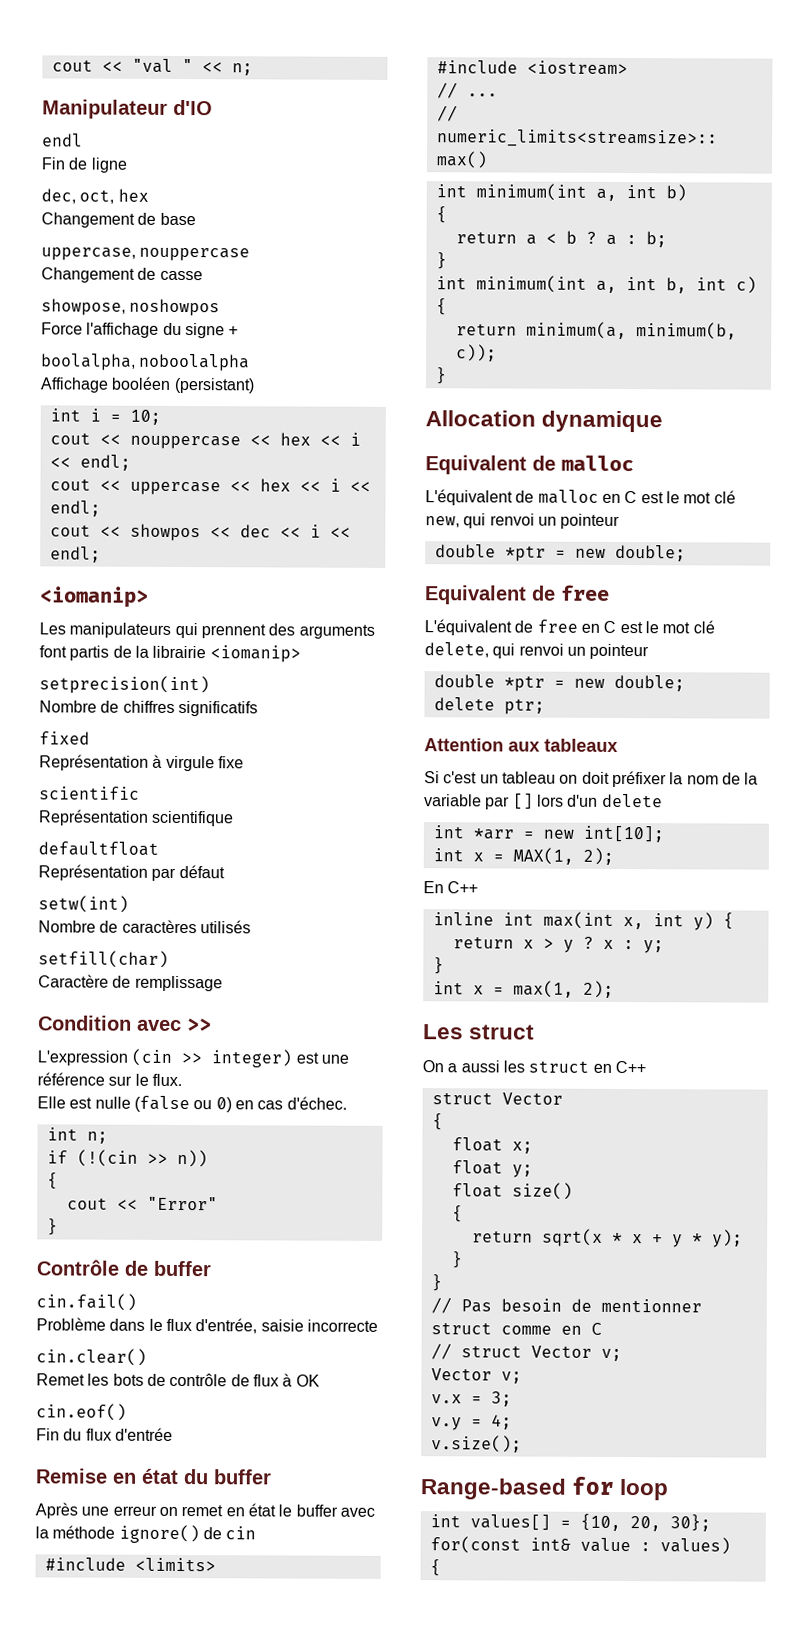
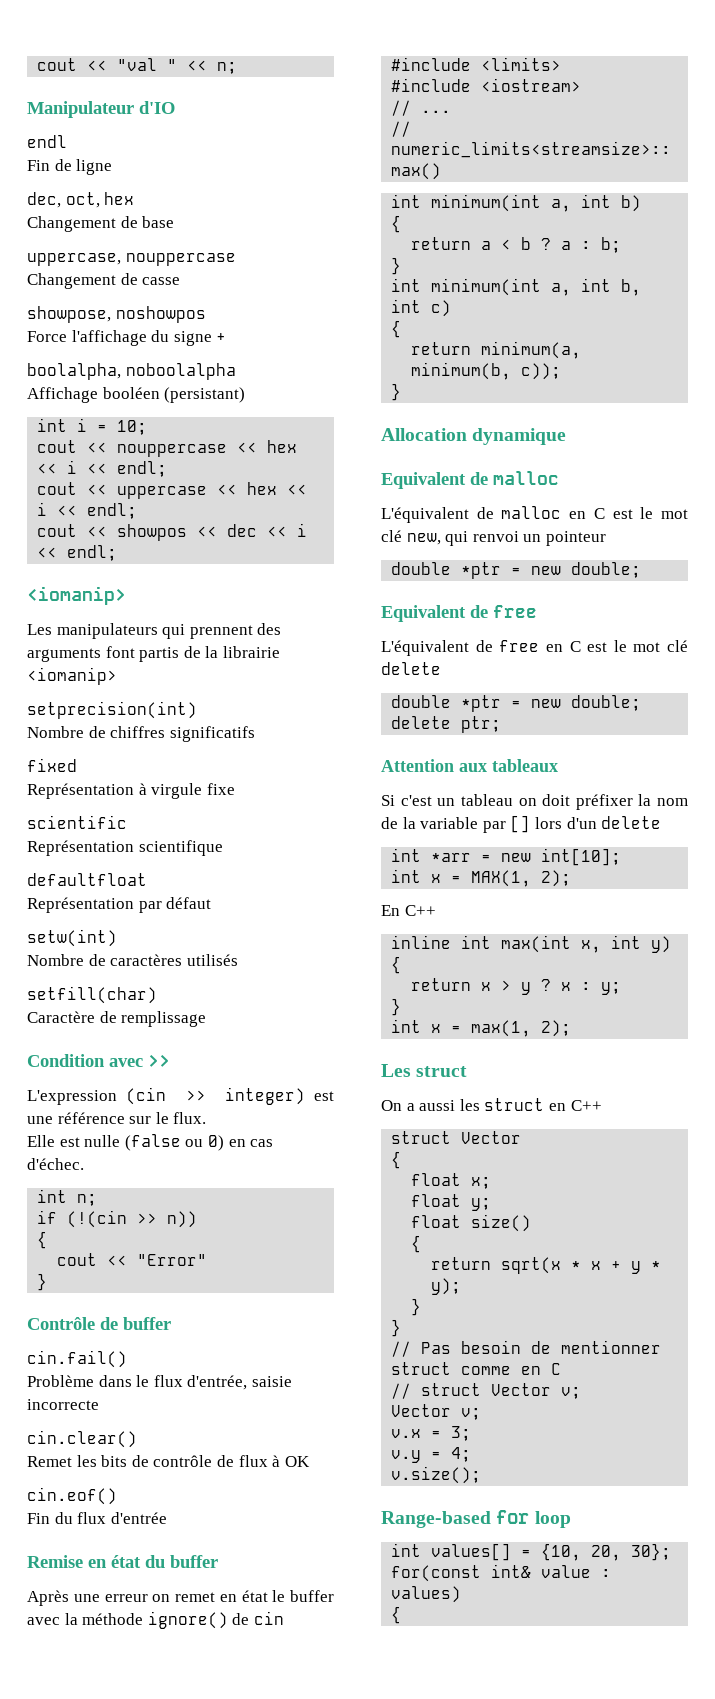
- Remet les bots de contrôle de flux à OK
+ Remet les bits de contrôle de flux à OK
- L'équivalent de free en C est le mot clé delete, qui renvoi un pointeur
+ L'équivalent de free en C est le mot clé delete

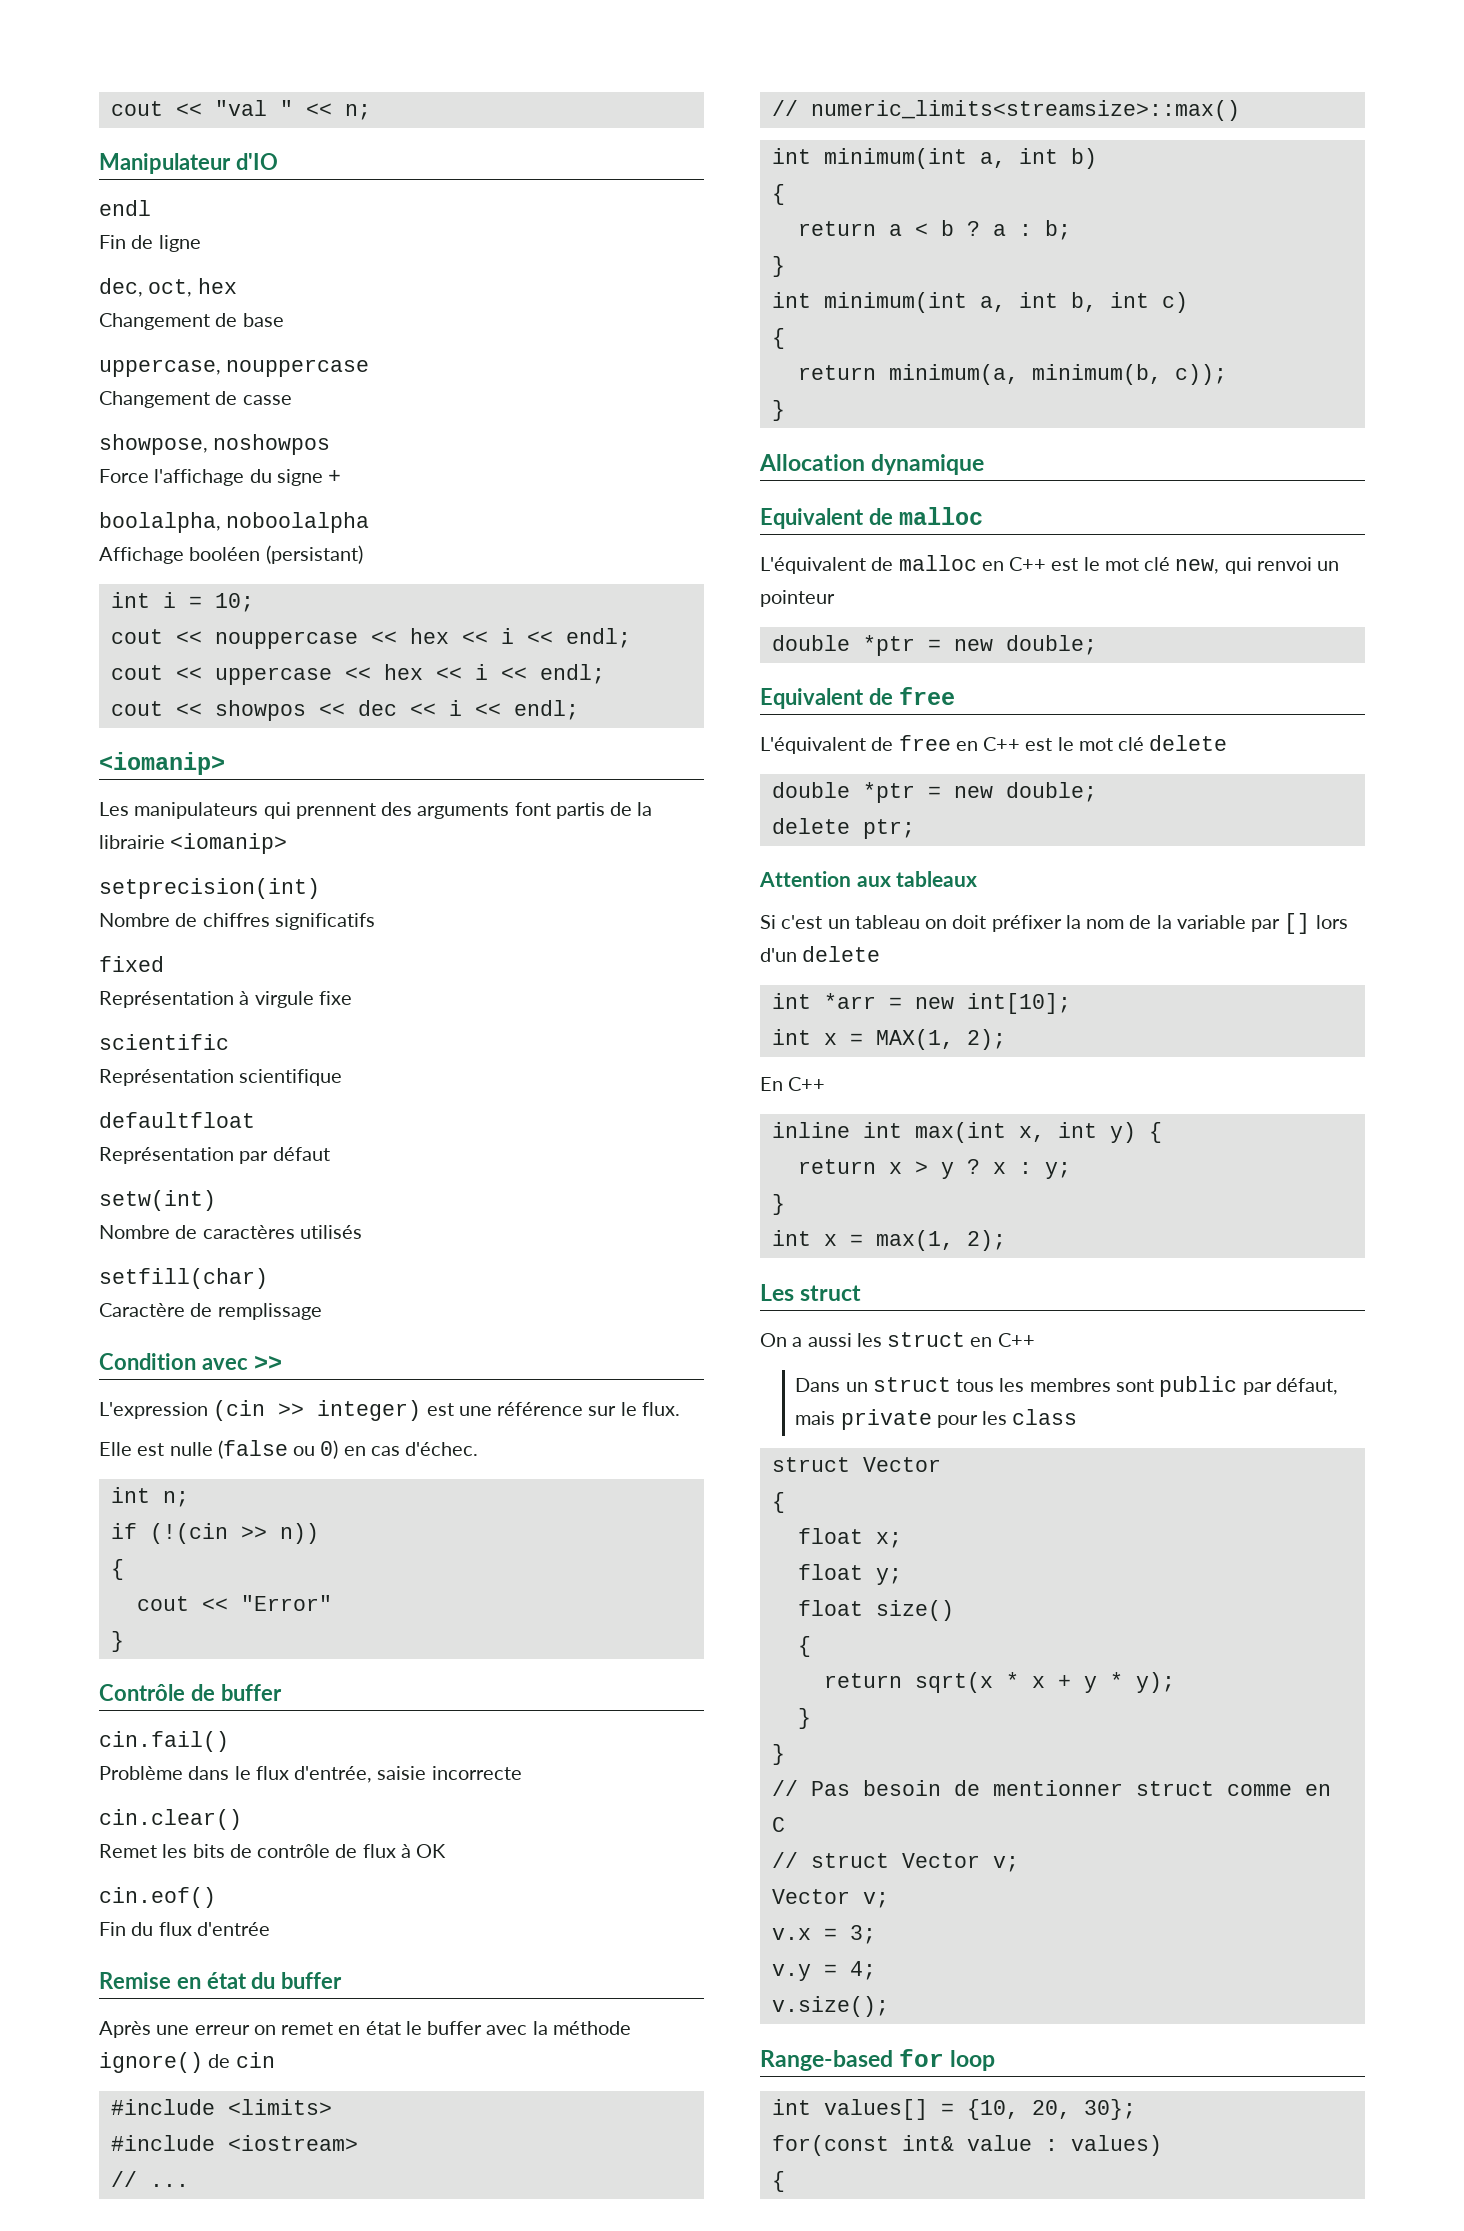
- L'équivalent de malloc en C est le mot clé new, qui renvoi un pointeur
+ L'équivalent de malloc en C++ est le mot clé new, qui renvoi un pointeur
- L'équivalent de free en C est le mot clé delete
+ L'équivalent de free en C++ est le mot clé delete
+ Dans un struct tous les membres sont public par défaut, mais private pour les class

